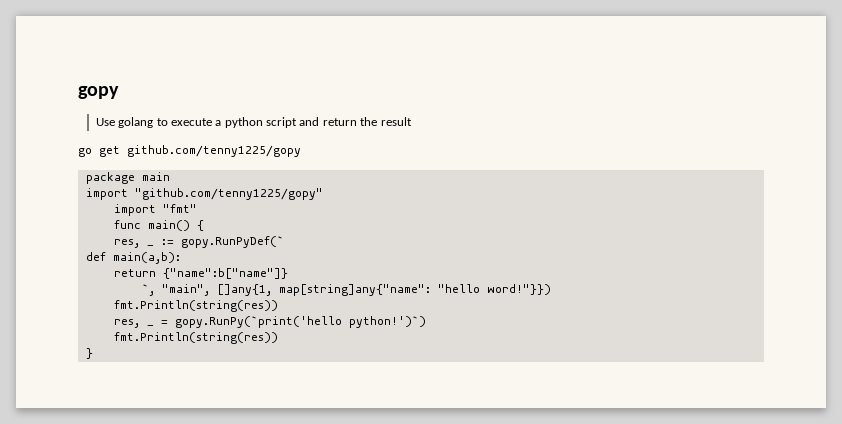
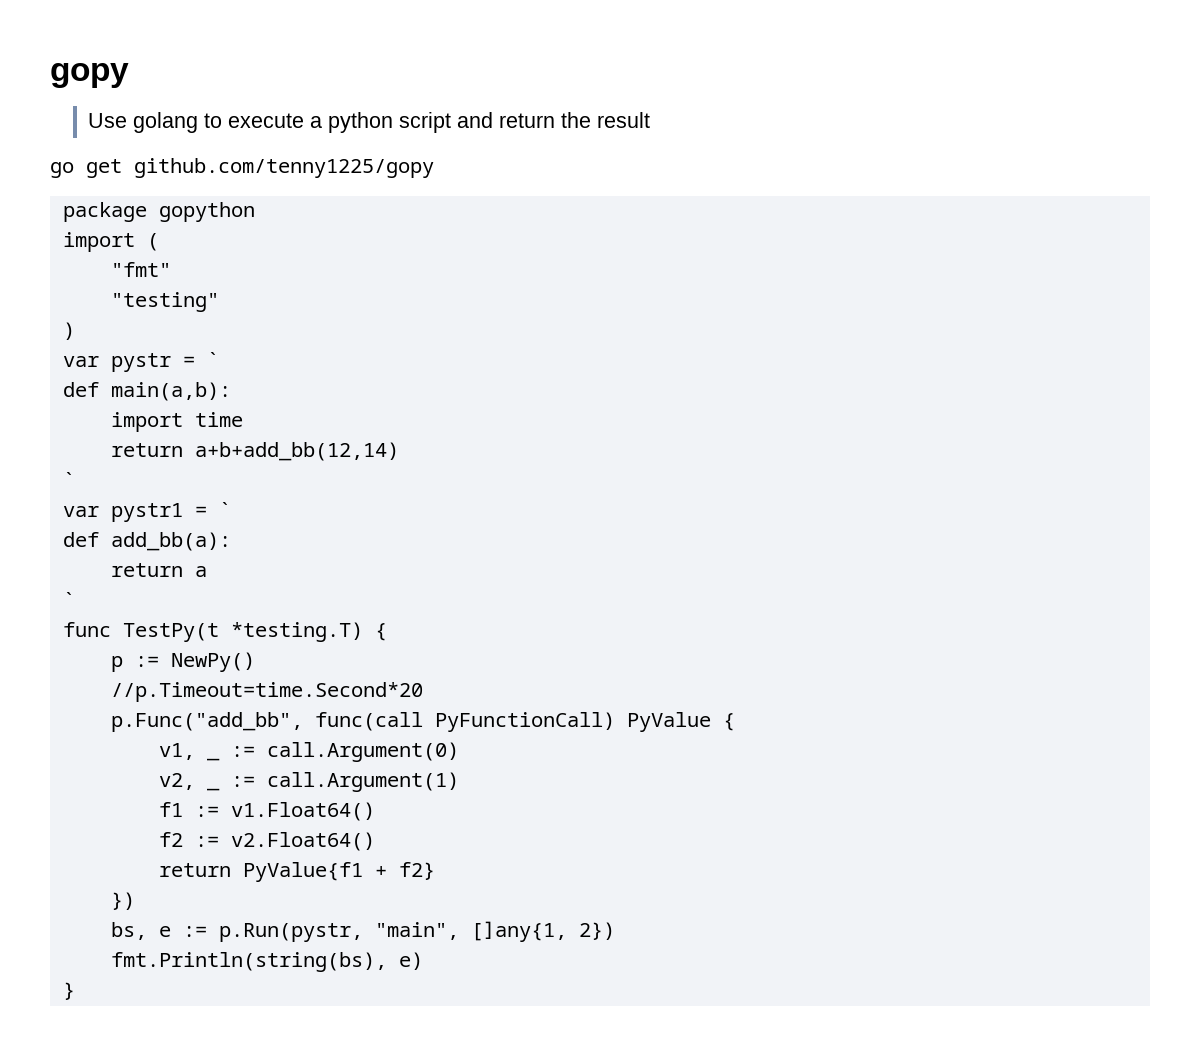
- package main
- import "github.com/tenny1225/gopy"
- import "fmt"
+ package gopython
+ import (
+ "fmt"
- func main() {
- res, _ := gopy.RunPyDef(`
+ "testing"
+ )
+ var pystr = `
- return {"name":b["name"]}
- `, "main", []any{1, map[string]any{"name": "hello word!"}})
- fmt.Println(string(res))
- res, _ = gopy.RunPy(`print('hello python!')`)
- fmt.Println(string(res))
+ import time
+ return a+b+add_bb(12,14)
+ `
+ var pystr1 = `
+ def add_bb(a):
+ return a
+ `
+ func TestPy(t *testing.T) {
+ p := NewPy()
+ //p.Timeout=time.Second*20
+ p.Func("add_bb", func(call PyFunctionCall) PyValue {
+ v1, _ := call.Argument(0)
+ v2, _ := call.Argument(1)
+ f1 := v1.Float64()
+ f2 := v2.Float64()
+ return PyValue{f1 + f2}
+ })
+ bs, e := p.Run(pystr, "main", []any{1, 2})
+ fmt.Println(string(bs), e)

